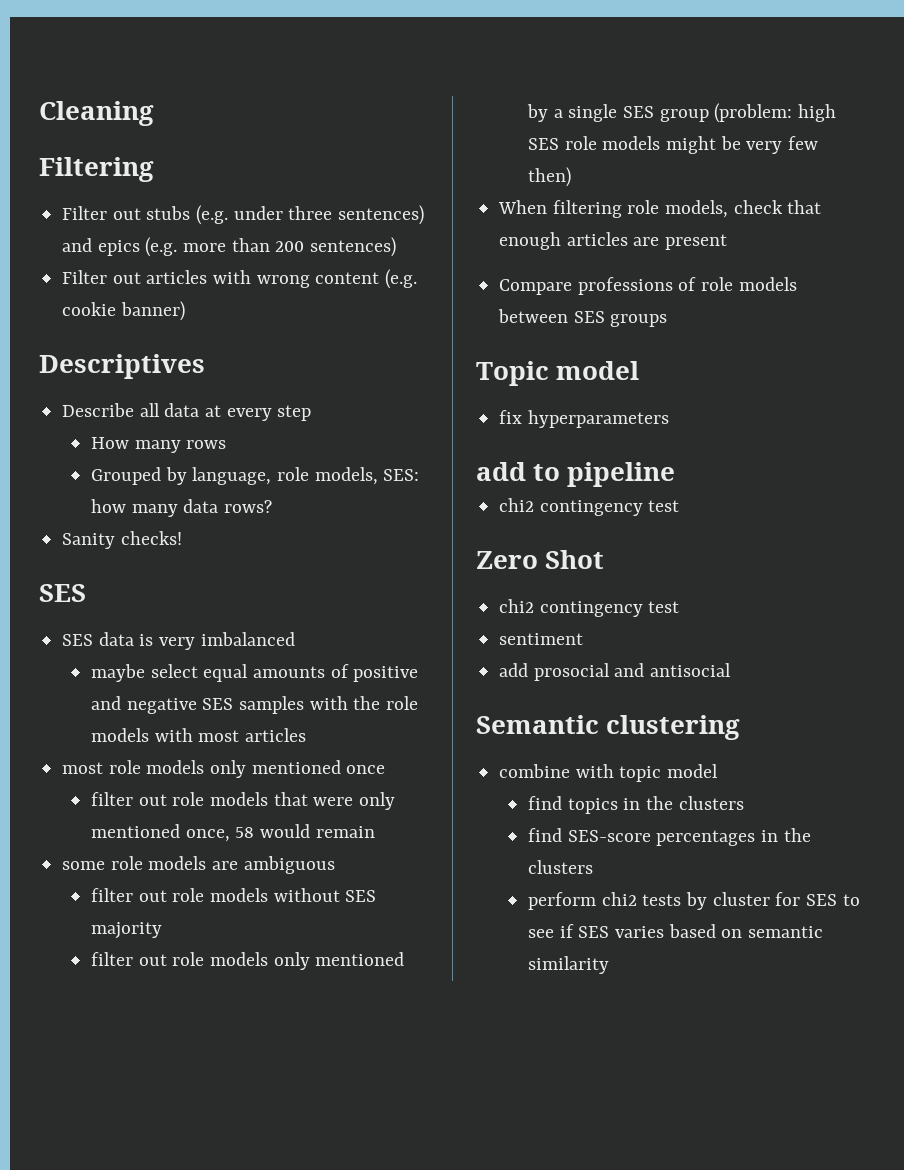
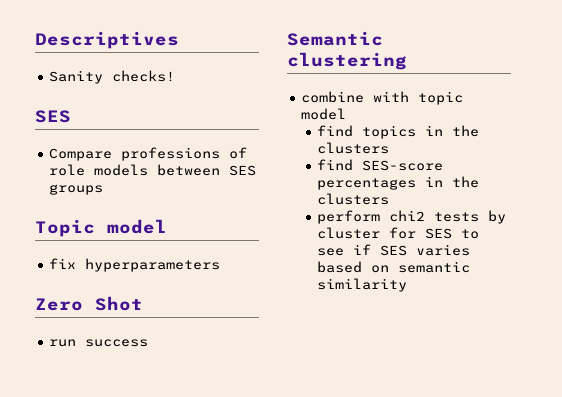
- Cleaning
- Filtering
- Filter out stubs (e.g. under three sentences) and epics (e.g. more than 200 sentences)
- Filter out articles with wrong content (e.g. cookie banner)
  Descriptives
- Describe all data at every step
- How many rows
- Grouped by language, role models, SES: how many data rows?
  Sanity checks!
  SES
- SES data is very imbalanced
- maybe select equal amounts of positive and negative SES samples with the role models with most articles
- most role models only mentioned once
- filter out role models that were only mentioned once, 58 would remain
- some role models are ambiguous
- filter out role models without SES majority
- filter out role models only mentioned by a single SES group (problem: high SES role models might be very few then)
- When filtering role models, check that enough articles are present
- add to pipeline
- chi2 contingency test
  Zero Shot
- chi2 contingency test
- sentiment
- add prosocial and antisocial
+ run success

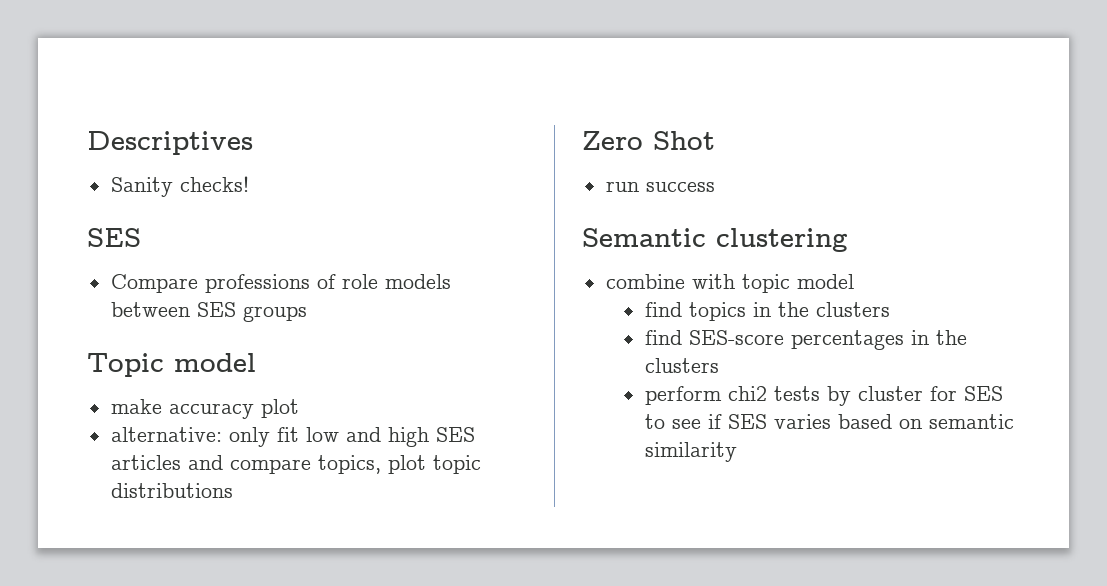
- fix hyperparameters
+ make accuracy plot
+ alternative: only fit low and high SES articles and compare topics, plot topic distributions

